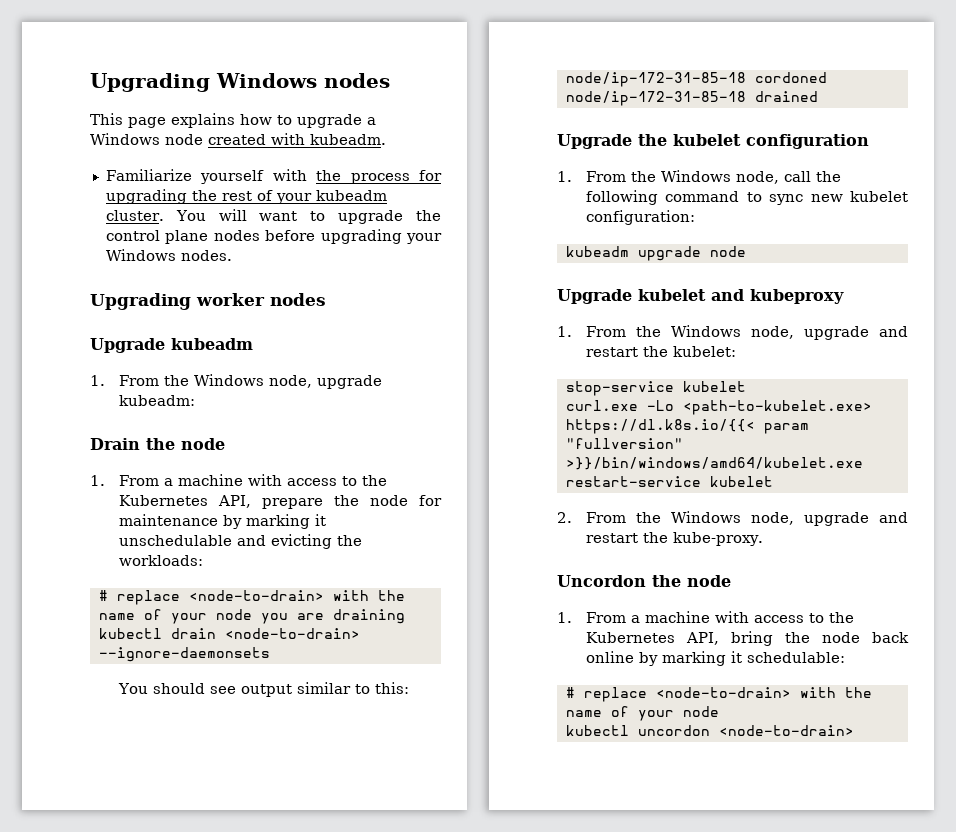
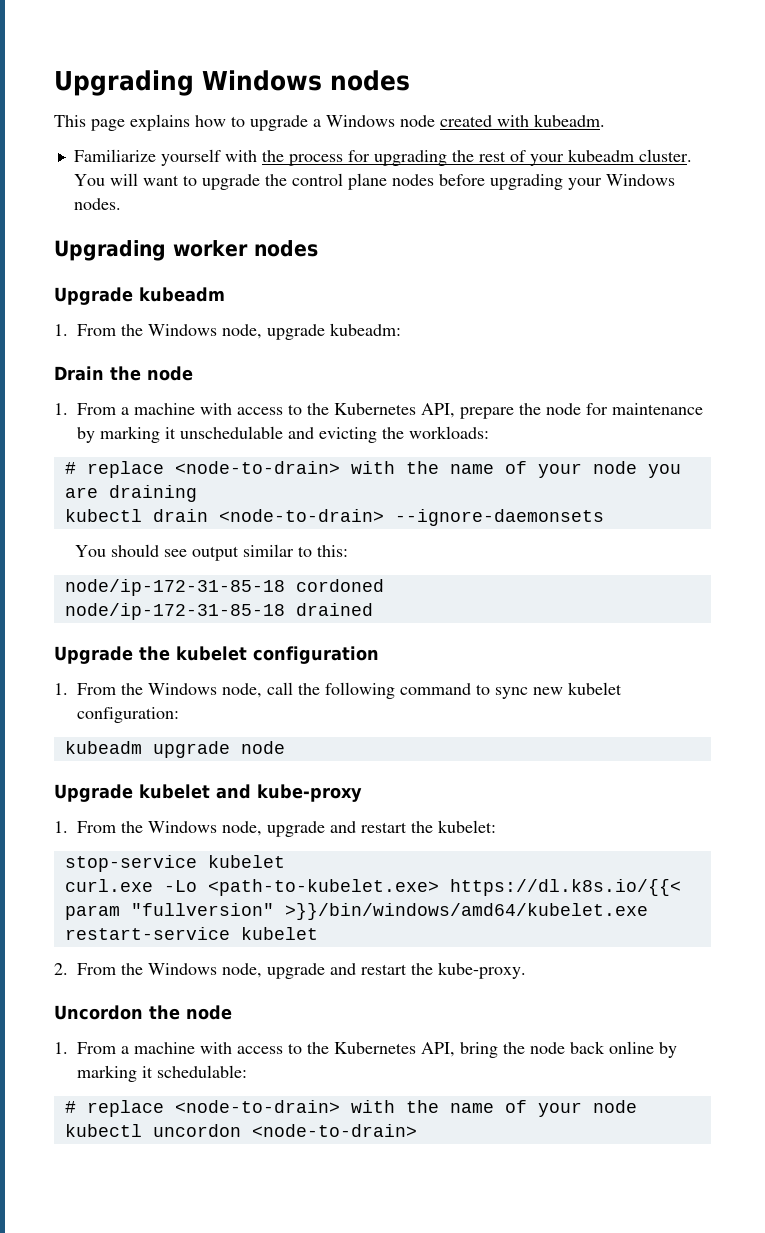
- Upgrade kubelet and kubeproxy
+ Upgrade kubelet and kube-proxy

